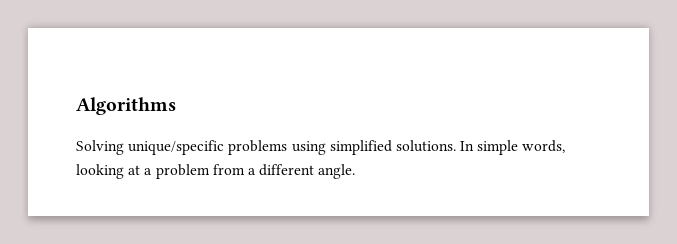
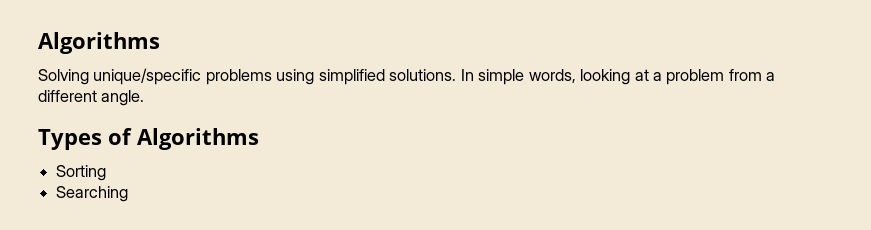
+ Types of Algorithms
+ Sorting
+ Searching

